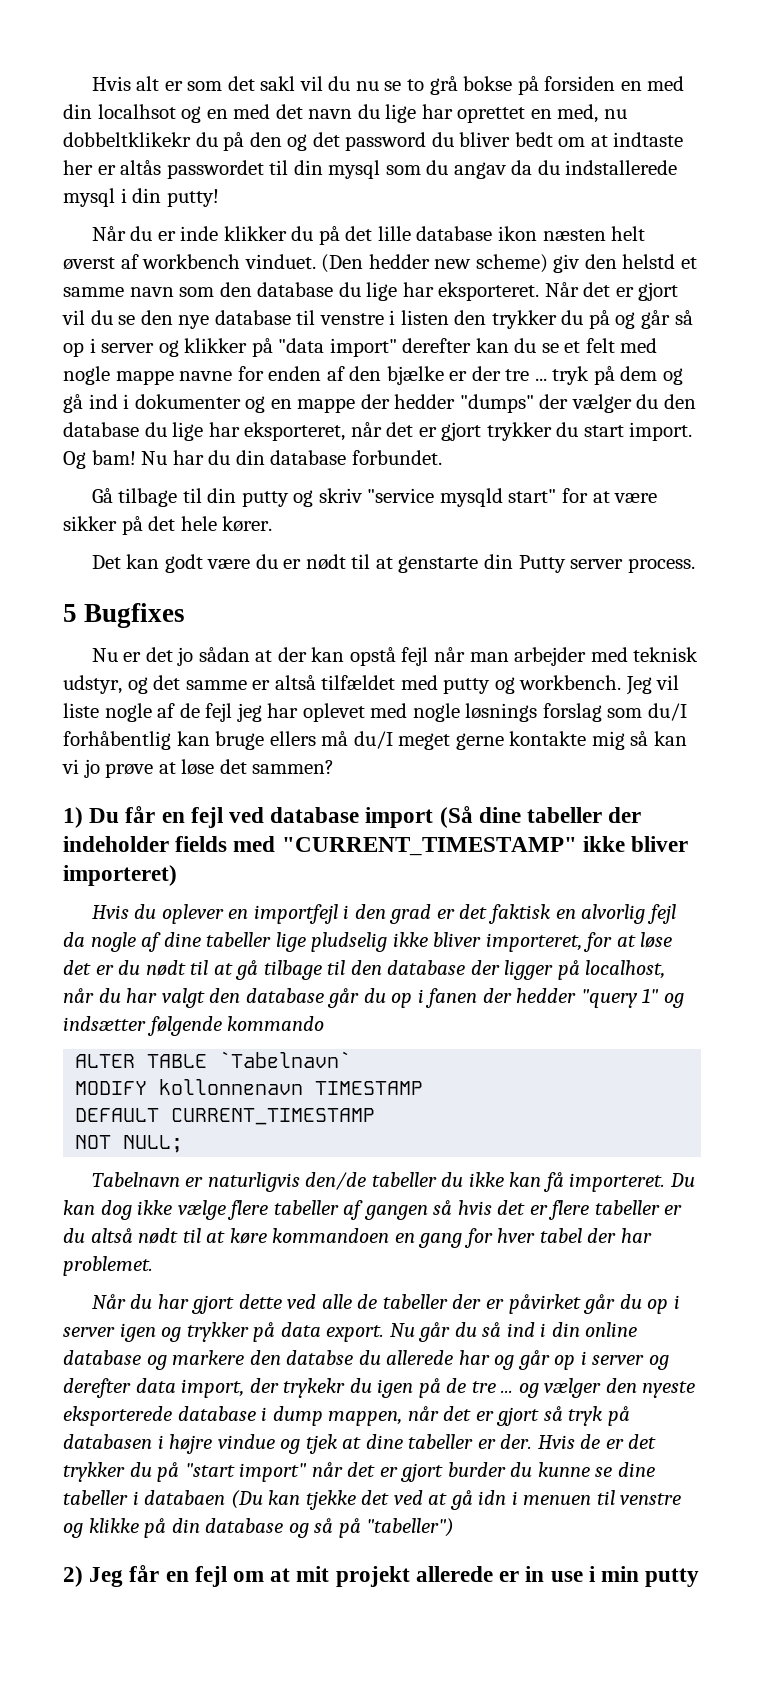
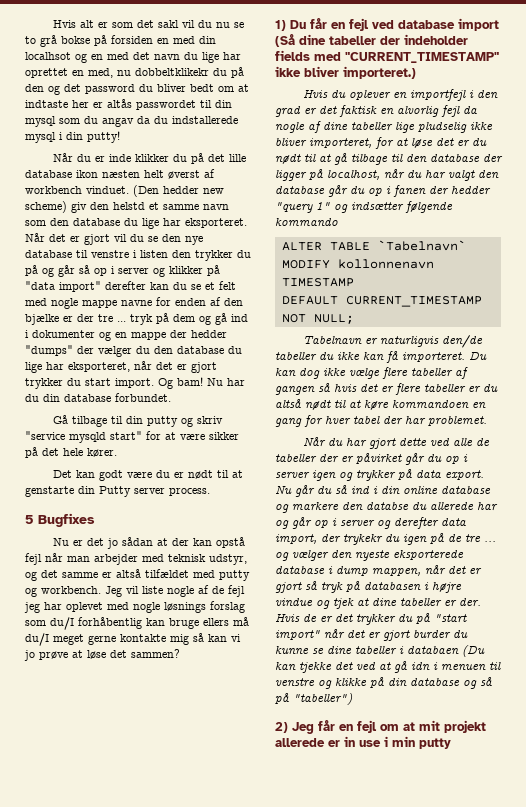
- 1) Du får en fejl ved database import (Så dine tabeller der indeholder fields med "CURRENT_TIMESTAMP" ikke bliver importeret)
+ 1) Du får en fejl ved database import (Så dine tabeller der indeholder fields med "CURRENT_TIMESTAMP" ikke bliver importeret.)

